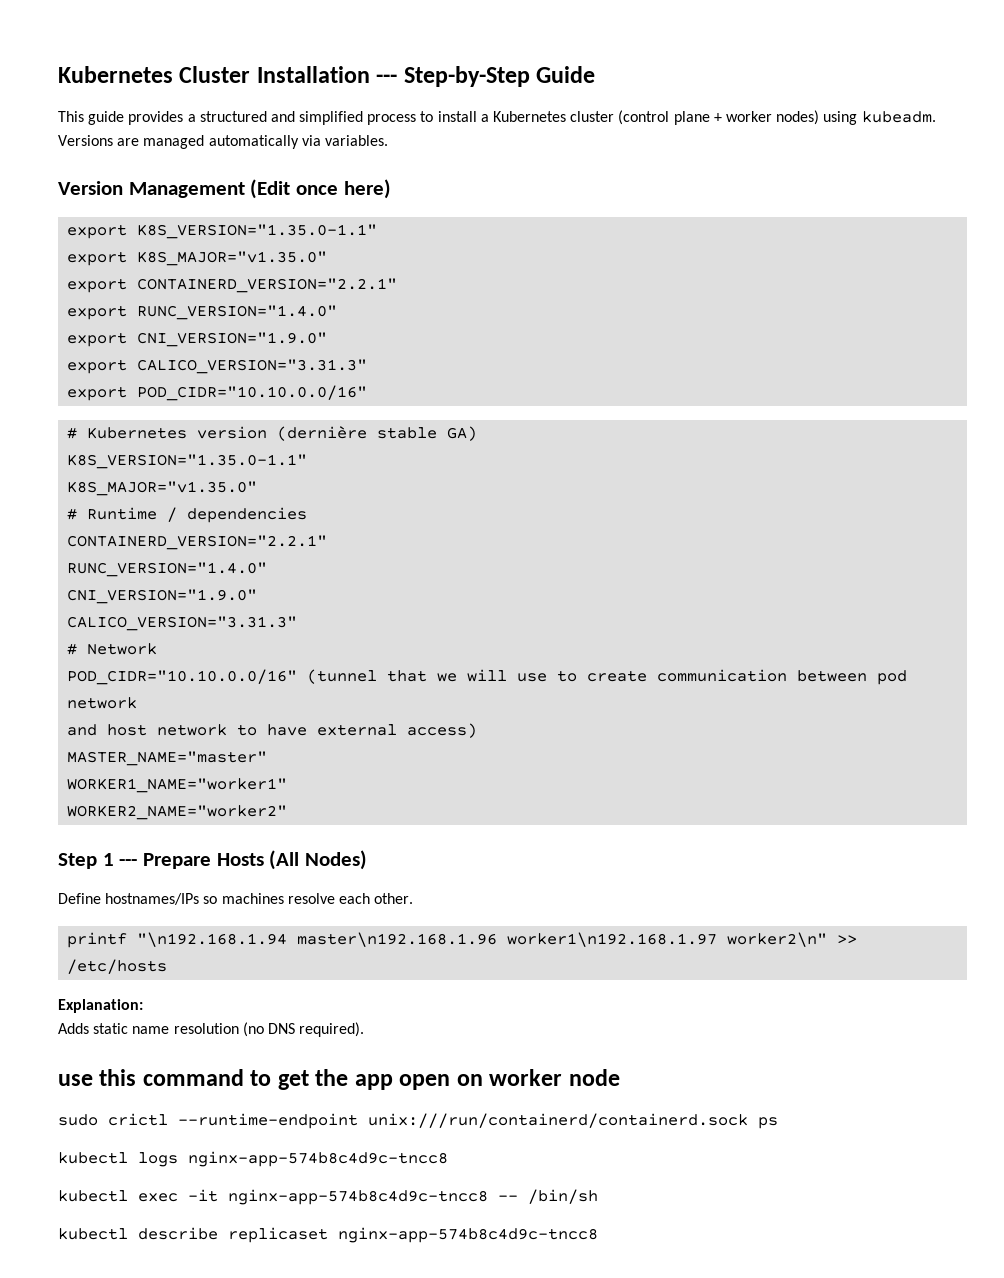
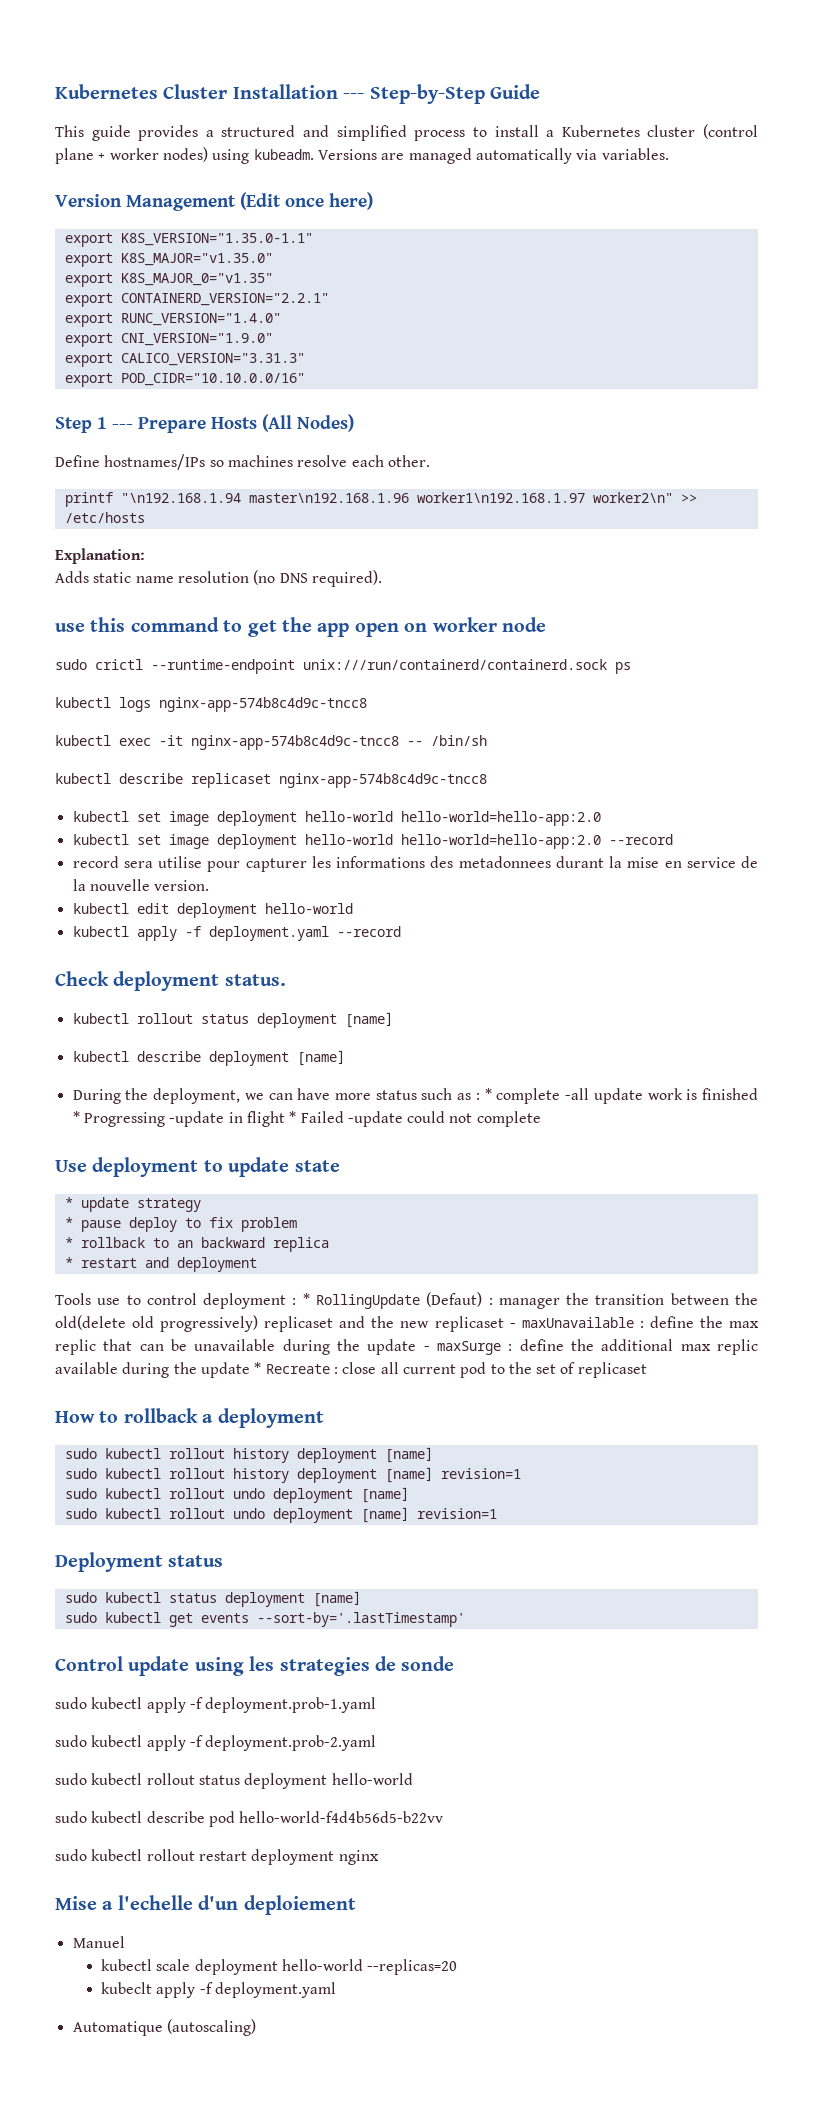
+ export K8S_MAJOR_0="v1.35"
- # Kubernetes version (dernière stable GA)
- K8S_VERSION="1.35.0-1.1"
- K8S_MAJOR="v1.35.0"
- # Runtime / dependencies
- CONTAINERD_VERSION="2.2.1"
- RUNC_VERSION="1.4.0"
- CNI_VERSION="1.9.0"
- CALICO_VERSION="3.31.3"
- # Network
- POD_CIDR="10.10.0.0/16" (tunnel that we will use to create communication between pod network
- and host network to have external access)
- MASTER_NAME="master"
- WORKER1_NAME="worker1"
- WORKER2_NAME="worker2"
  kubectl describe replicaset nginx-app-574b8c4d9c-tncc8
+ kubectl set image deployment hello-world hello-world=hello-app:2.0
+ kubectl set image deployment hello-world hello-world=hello-app:2.0 --record
+ record sera utilise pour capturer les informations des metadonnees durant la mise en service de la nouvelle version.
+ kubectl edit deployment hello-world
+ kubectl apply -f deployment.yaml --record
+ Check deployment status.
+ kubectl rollout status deployment [name]
+ kubectl describe deployment [name]
+ During the deployment, we can have more status such as : * complete -all update work is finished * Progressing -update in flight * Failed -update could not complete
+ Use deployment to update state
+ * update strategy
+ * pause deploy to fix problem
+ * rollback to an backward replica
+ * restart and deployment
+ Tools use to control deployment : * RollingUpdate (Defaut) : manager the transition between the old(delete old progressively) replicaset and the new replicaset - maxUnavailable : define the max replic that can be unavailable during the update - maxSurge : define the additional max replic available during the update * Recreate : close all current pod to the set of replicaset
+ How to rollback a deployment
+ sudo kubectl rollout history deployment [name]
+ sudo kubectl rollout history deployment [name] revision=1
+ sudo kubectl rollout undo deployment [name]
+ sudo kubectl rollout undo deployment [name] revision=1
+ Deployment status
+ sudo kubectl status deployment [name]
+ sudo kubectl get events --sort-by='.lastTimestamp'
+ Control update using les strategies de sonde
+ sudo kubectl apply -f deployment.prob-1.yaml
+ sudo kubectl apply -f deployment.prob-2.yaml
+ sudo kubectl rollout status deployment hello-world
+ sudo kubectl describe pod hello-world-f4d4b56d5-b22vv
+ sudo kubectl rollout restart deployment nginx
+ Mise a l'echelle d'un deploiement
+ Manuel
+ kubectl scale deployment hello-world --replicas=20
+ kubeclt apply -f deployment.yaml
+ Automatique (autoscaling)

